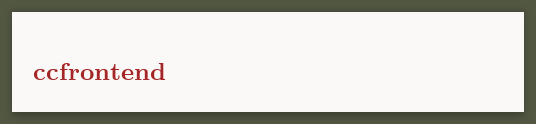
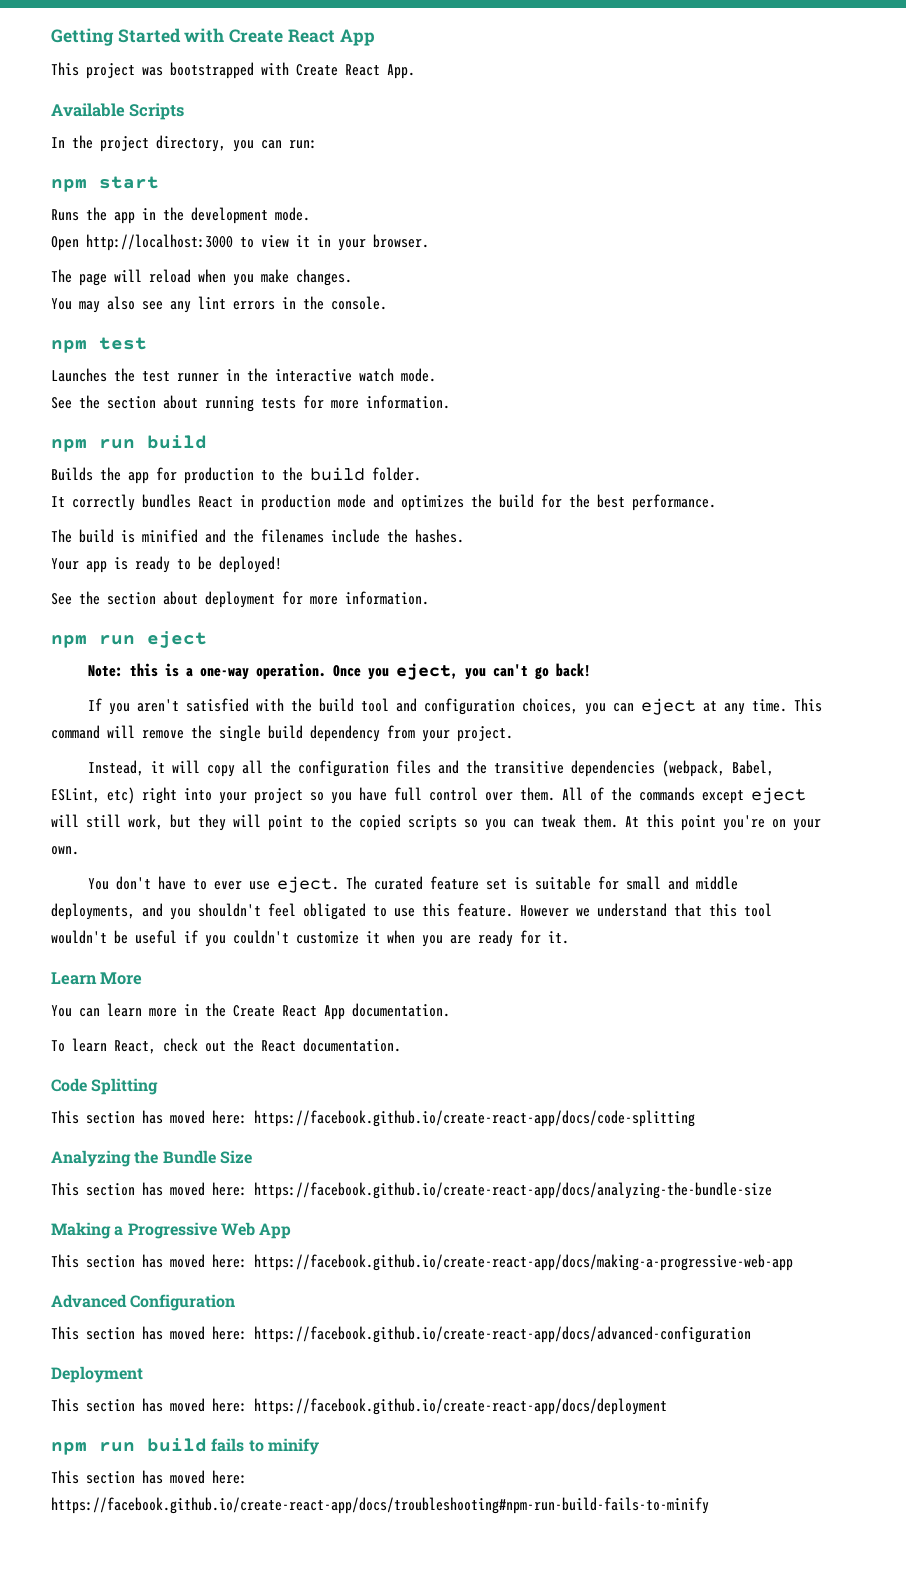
- ccfrontend
+ Getting Started with Create React App
+ This project was bootstrapped with Create React App.
+ Available Scripts
+ In the project directory, you can run:
+ npm start
+ Runs the app in the development mode.
+ Open http://localhost:3000 to view it in your browser.
+ The page will reload when you make changes.
+ You may also see any lint errors in the console.
+ npm test
+ Launches the test runner in the interactive watch mode.
+ See the section about running tests for more information.
+ npm run build
+ Builds the app for production to the build folder.
+ It correctly bundles React in production mode and optimizes the build for the best performance.
+ The build is minified and the filenames include the hashes.
+ Your app is ready to be deployed!
+ See the section about deployment for more information.
+ npm run eject
+ Note: this is a one-way operation. Once you eject, you can't go back!
+ If you aren't satisfied with the build tool and configuration choices, you can eject at any time. This command will remove the single build dependency from your project.
+ Instead, it will copy all the configuration files and the transitive dependencies (webpack, Babel, ESLint, etc) right into your project so you have full control over them. All of the commands except eject will still work, but they will point to the copied scripts so you can tweak them. At this point you're on your own.
+ You don't have to ever use eject. The curated feature set is suitable for small and middle deployments, and you shouldn't feel obligated to use this feature. However we understand that this tool wouldn't be useful if you couldn't customize it when you are ready for it.
+ Learn More
+ You can learn more in the Create React App documentation.
+ To learn React, check out the React documentation.
+ Code Splitting
+ This section has moved here: https://facebook.github.io/create-react-app/docs/code-splitting
+ Analyzing the Bundle Size
+ This section has moved here: https://facebook.github.io/create-react-app/docs/analyzing-the-bundle-size
+ Making a Progressive Web App
+ This section has moved here: https://facebook.github.io/create-react-app/docs/making-a-progressive-web-app
+ Advanced Configuration
+ This section has moved here: https://facebook.github.io/create-react-app/docs/advanced-configuration
+ Deployment
+ This section has moved here: https://facebook.github.io/create-react-app/docs/deployment
+ npm run build fails to minify
+ This section has moved here: https://facebook.github.io/create-react-app/docs/troubleshooting#npm-run-build-fails-to-minify

